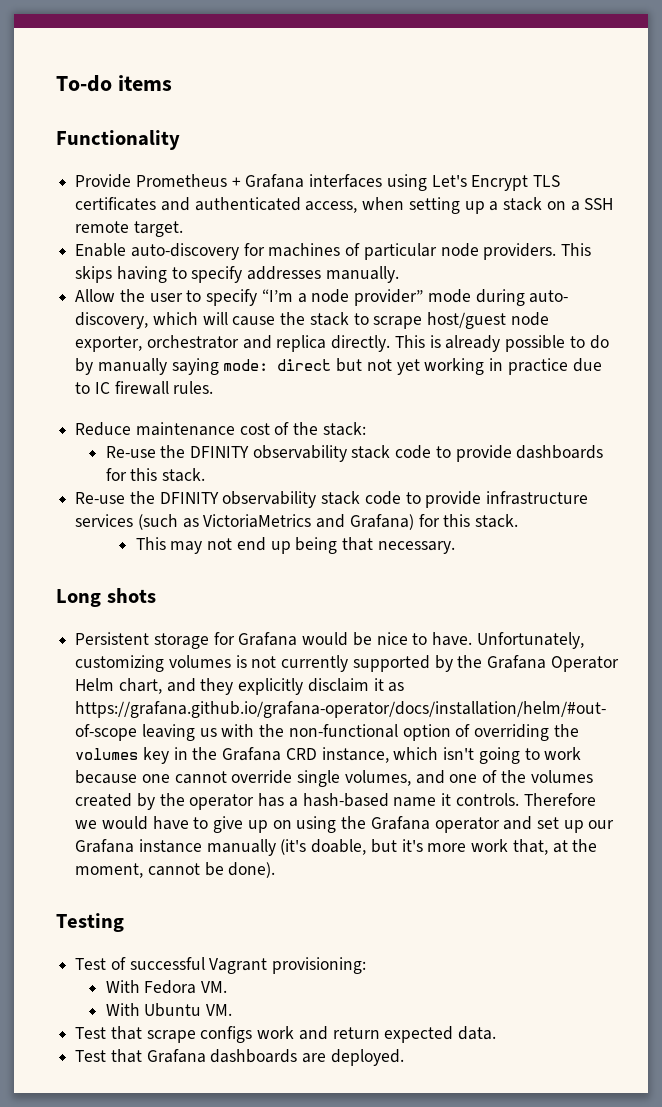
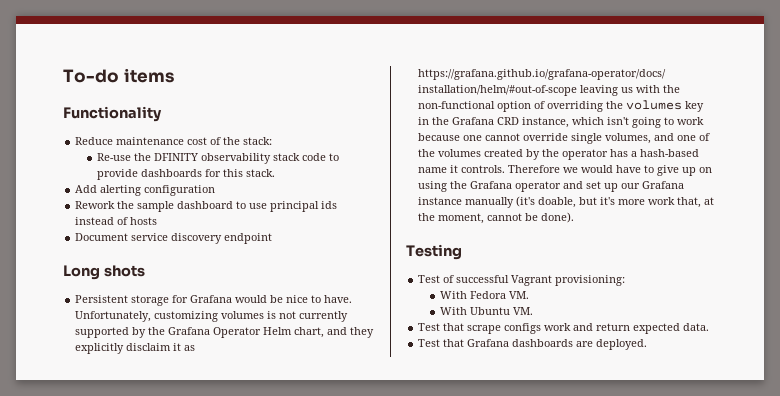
- Provide Prometheus + Grafana interfaces using Let's Encrypt TLS certificates and authenticated access, when setting up a stack on a SSH remote target.
- Enable auto-discovery for machines of particular node providers. This skips having to specify addresses manually.
- Allow the user to specify “I’m a node provider” mode during auto- discovery, which will cause the stack to scrape host/guest node exporter, orchestrator and replica directly. This is already possible to do by manually saying mode: direct but not yet working in practice due to IC firewall rules.
- Re-use the DFINITY observability stack code to provide infrastructure services (such as VictoriaMetrics and Grafana) for this stack.
- This may not end up being that necessary.
+ Add alerting configuration
+ Rework the sample dashboard to use principal ids instead of hosts
+ Document service discovery endpoint

